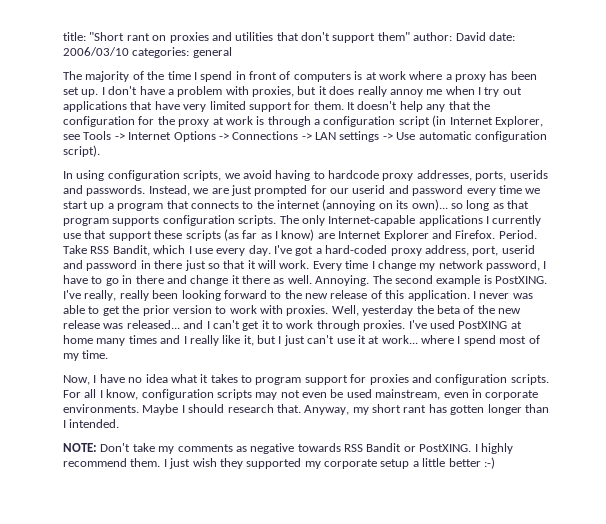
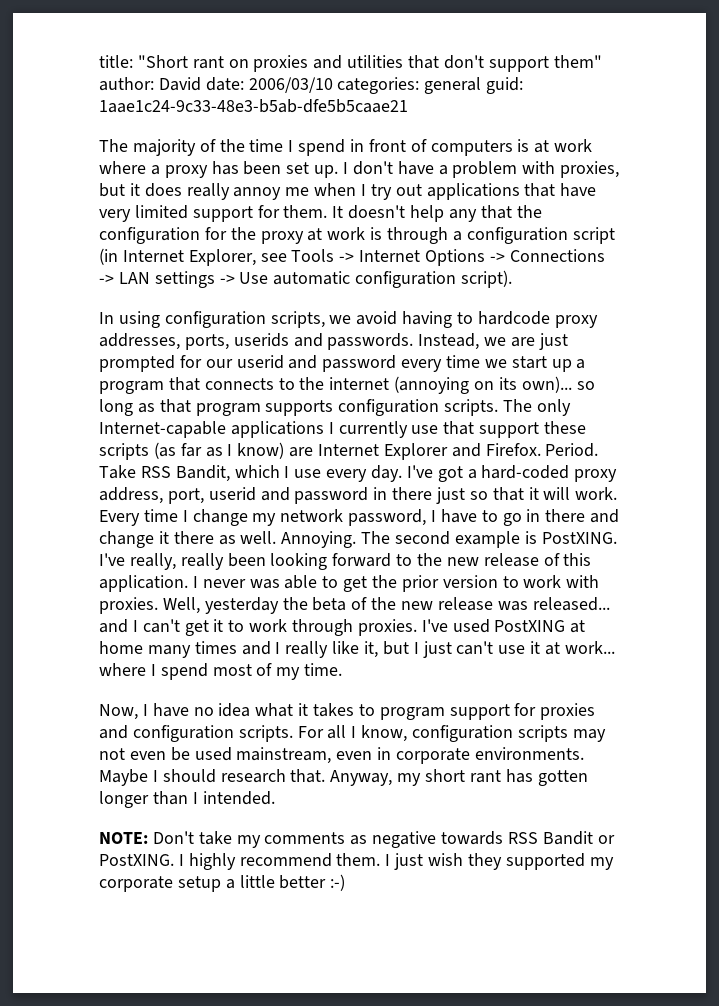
- title: "Short rant on proxies and utilities that don't support them" author: David date: 2006/03/10 categories: general
+ title: "Short rant on proxies and utilities that don't support them" author: David date: 2006/03/10 categories: general guid: 1aae1c24-9c33-48e3-b5ab-dfe5b5caae21

